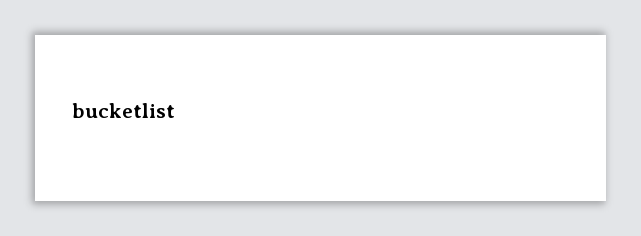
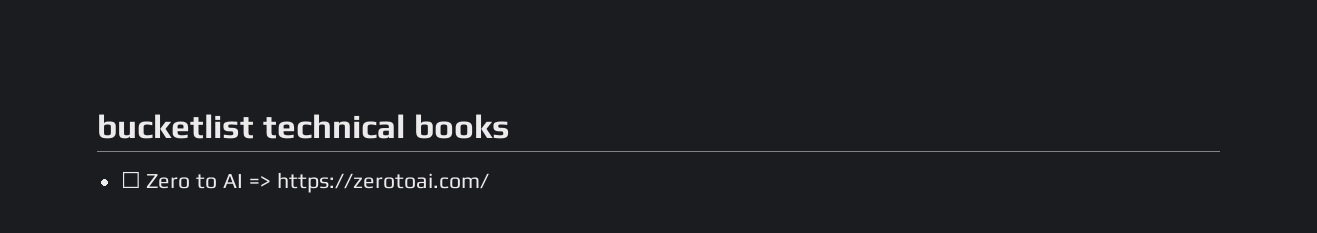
- bucketlist
+ bucketlist technical books
+ ☐ Zero to AI => https://zerotoai.com/

